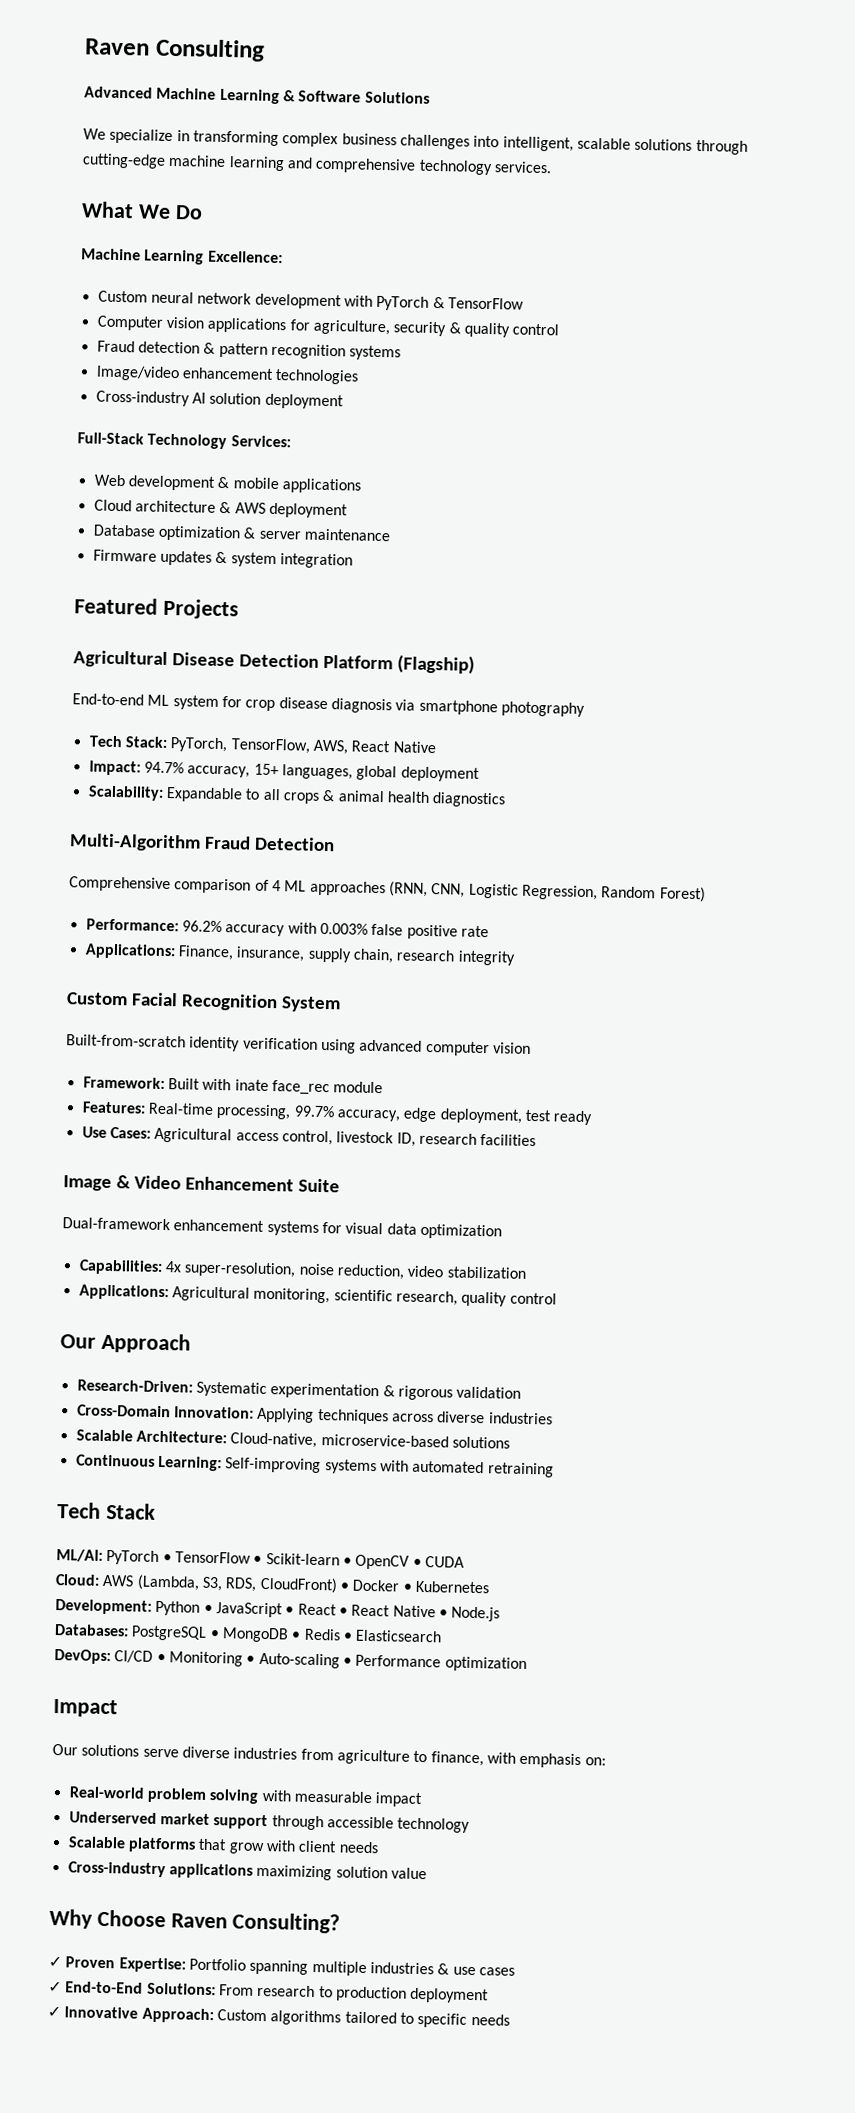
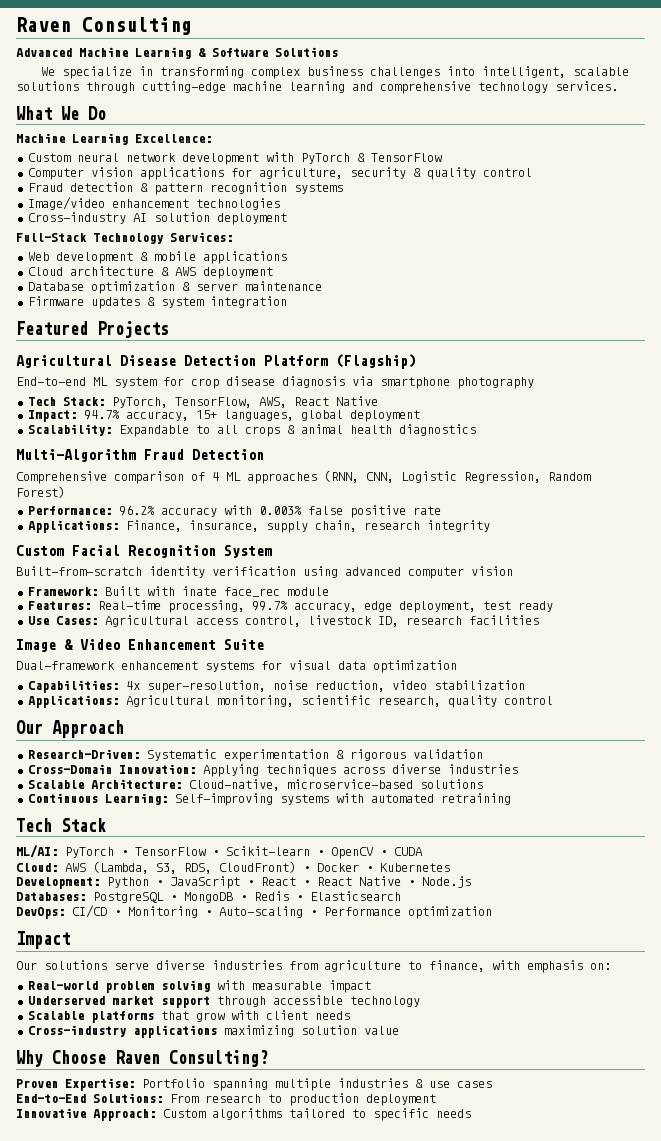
- ✓ Proven Expertise: Portfolio spanning multiple industries & use cases
+ Proven Expertise: Portfolio spanning multiple industries & use cases
- ✓ End-to-End Solutions: From research to production deployment
+ End-to-End Solutions: From research to production deployment
- ✓ Innovative Approach: Custom algorithms tailored to specific needs
+ Innovative Approach: Custom algorithms tailored to specific needs

